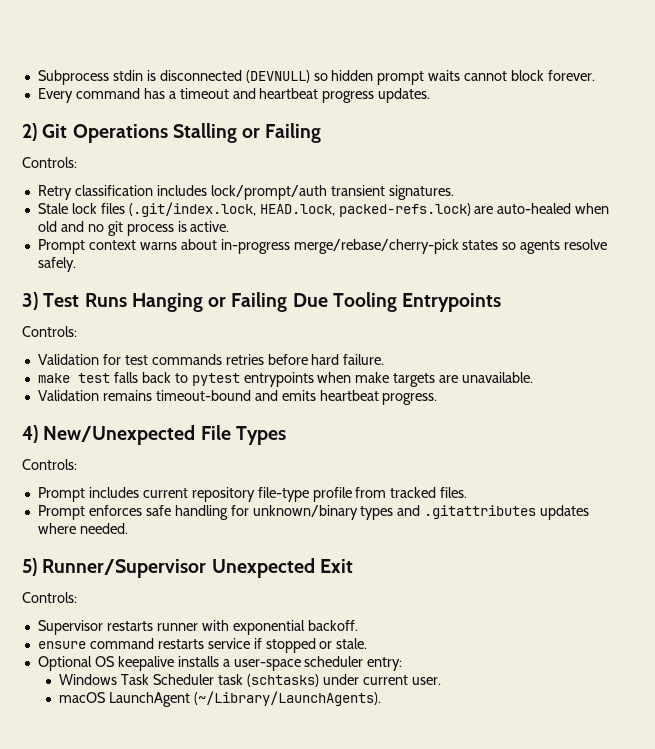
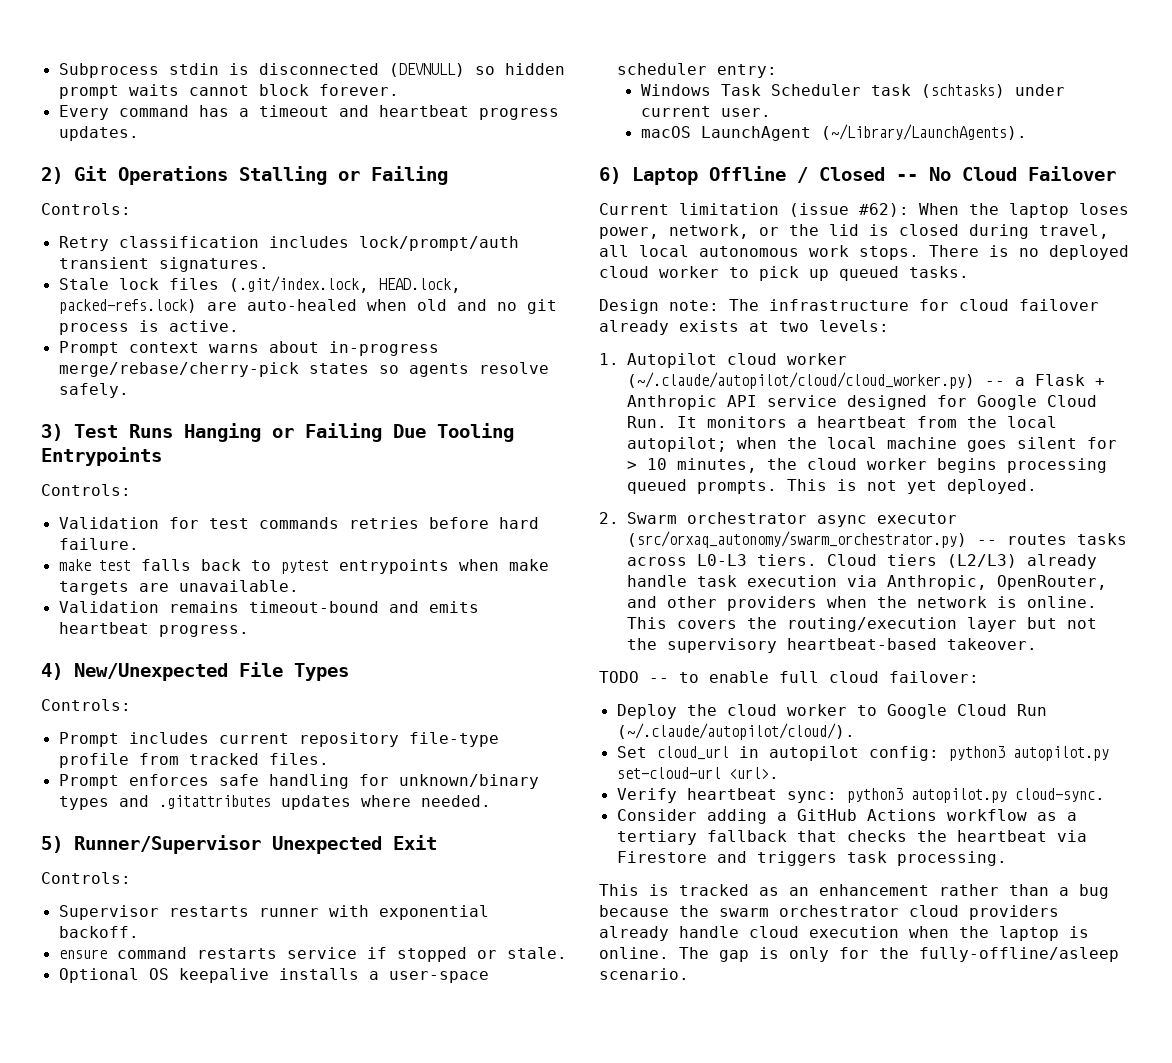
+ 6) Laptop Offline / Closed -- No Cloud Failover
+ Current limitation (issue #62): When the laptop loses power, network, or the lid is closed during travel, all local autonomous work stops. There is no deployed cloud worker to pick up queued tasks.
+ Design note: The infrastructure for cloud failover already exists at two levels:
+ 1. Autopilot cloud worker (~/.claude/autopilot/cloud/cloud_worker.py) -- a Flask + Anthropic API service designed for Google Cloud Run. It monitors a heartbeat from the local autopilot; when the local machine goes silent for > 10 minutes, the cloud worker begins processing queued prompts. This is not yet deployed.
+ 2. Swarm orchestrator async executor (src/orxaq_autonomy/swarm_orchestrator.py) -- routes tasks across L0-L3 tiers. Cloud tiers (L2/L3) already handle task execution via Anthropic, OpenRouter, and other providers when the network is online. This covers the routing/execution layer but not the supervisory heartbeat-based takeover.
+ TODO -- to enable full cloud failover:
+ Deploy the cloud worker to Google Cloud Run (~/.claude/autopilot/cloud/).
+ Set cloud_url in autopilot config: python3 autopilot.py set-cloud-url <url>.
+ Verify heartbeat sync: python3 autopilot.py cloud-sync.
+ Consider adding a GitHub Actions workflow as a tertiary fallback that checks the heartbeat via Firestore and triggers task processing.
+ This is tracked as an enhancement rather than a bug because the swarm orchestrator cloud providers already handle cloud execution when the laptop is online. The gap is only for the fully-offline/asleep scenario.

